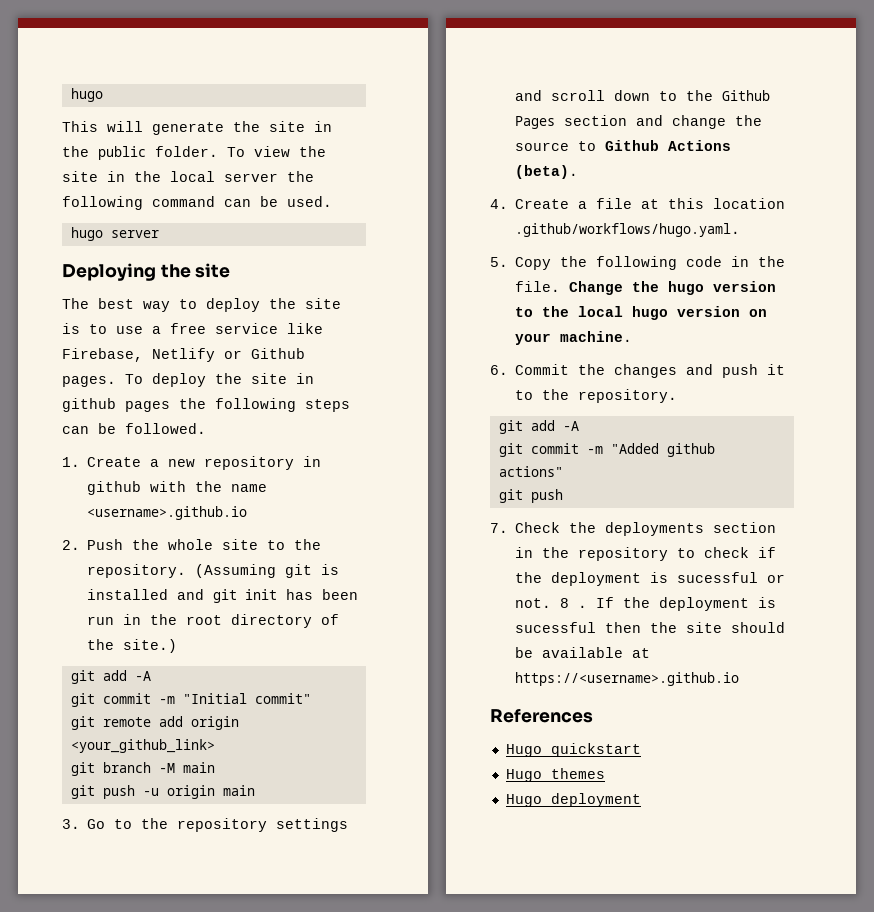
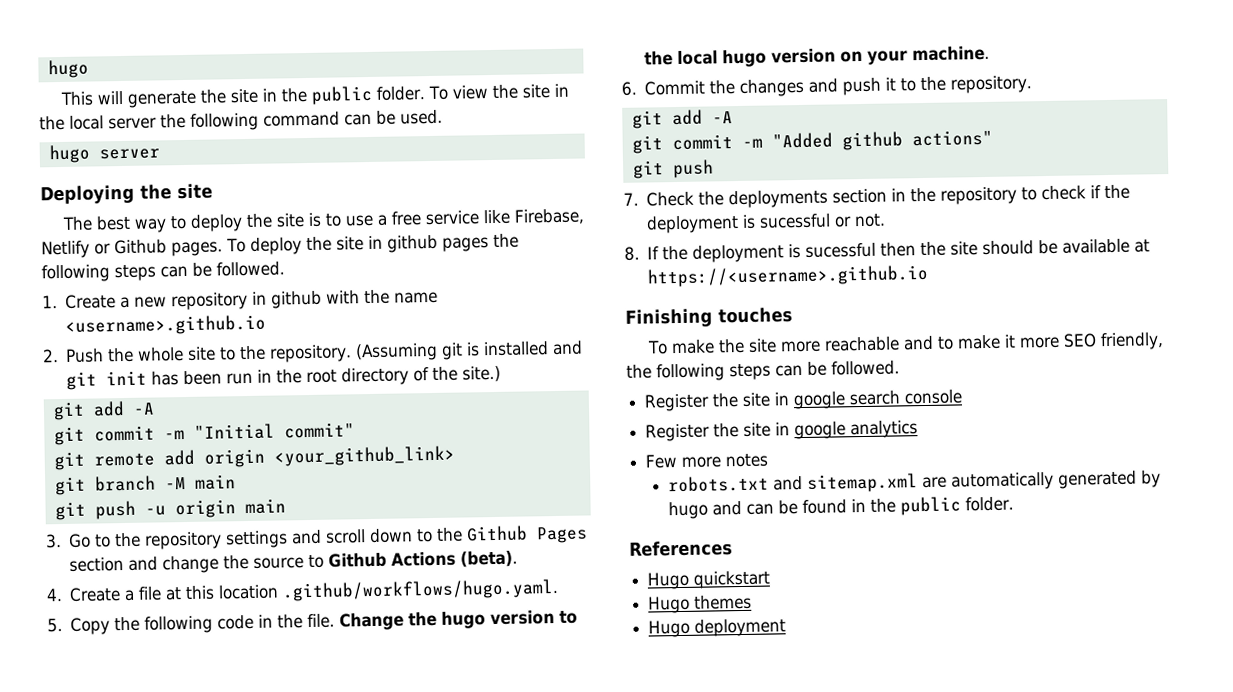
- 7. Check the deployments section in the repository to check if the deployment is sucessful or not. 8 . If the deployment is sucessful then the site should be available at https://<username>.github.io
+ 7. Check the deployments section in the repository to check if the deployment is sucessful or not.
+ 8. If the deployment is sucessful then the site should be available at https://<username>.github.io
+ Finishing touches
+ To make the site more reachable and to make it more SEO friendly, the following steps can be followed.
+ Register the site in google search console
+ Register the site in google analytics
+ Few more notes
+ robots.txt and sitemap.xml are automatically generated by hugo and can be found in the public folder.

